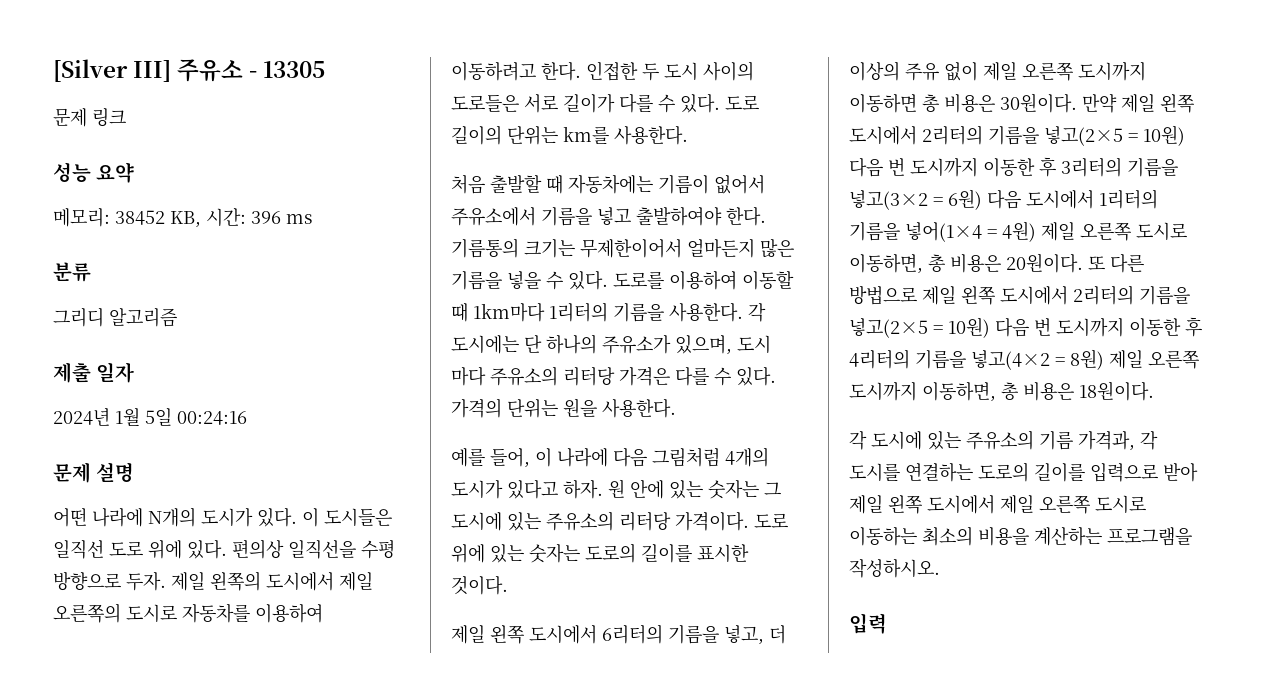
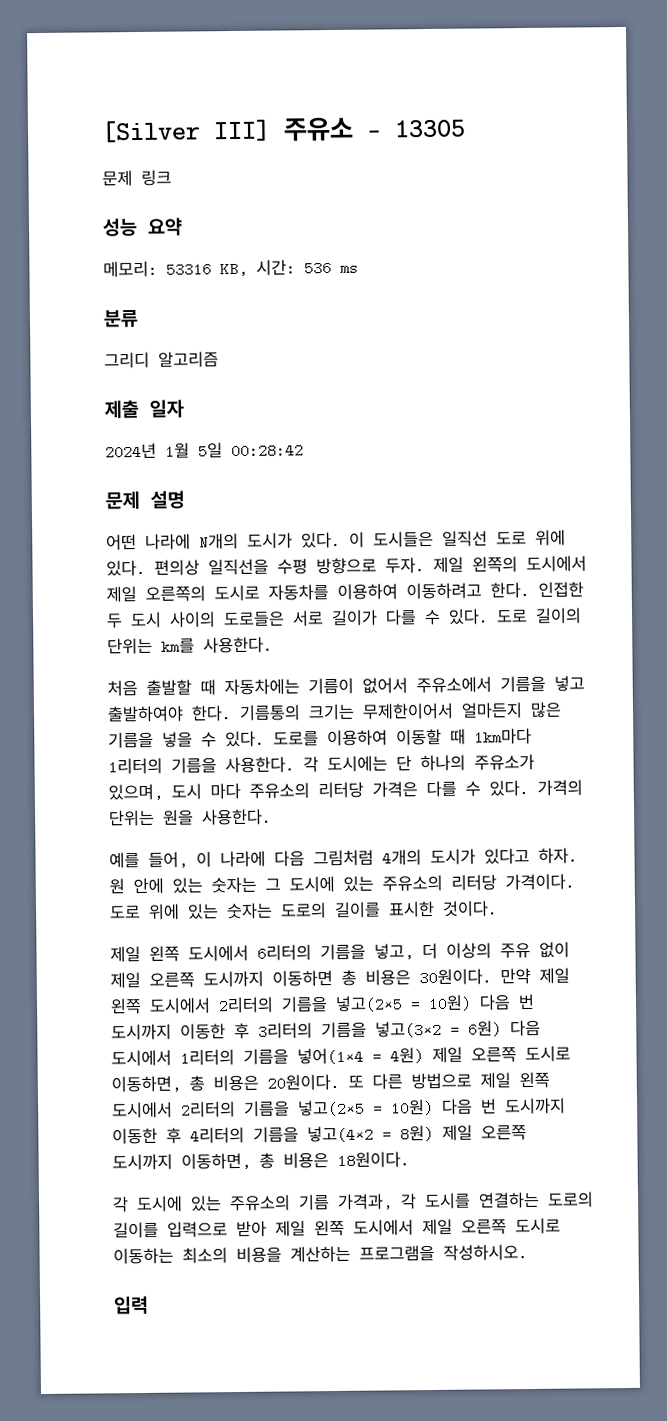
- 메모리: 38452 KB, 시간: 396 ms
+ 메모리: 53316 KB, 시간: 536 ms
- 2024년 1월 5일 00:24:16
+ 2024년 1월 5일 00:28:42

